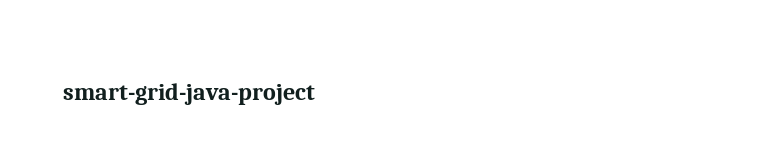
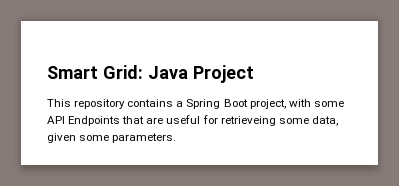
- smart-grid-java-project
+ Smart Grid: Java Project
+ This repository contains a Spring Boot project, with some API Endpoints that are useful for retrieveing some data, given some parameters.

